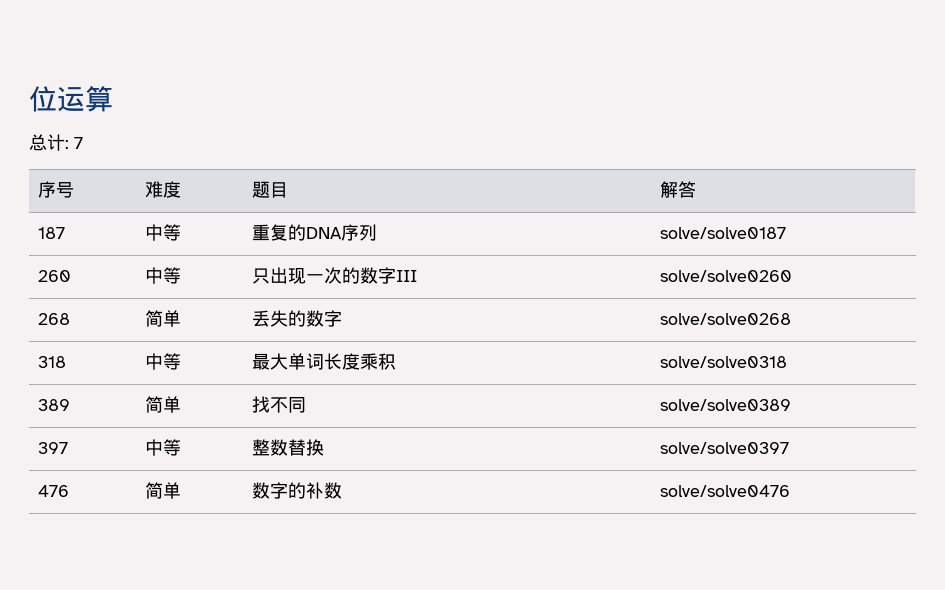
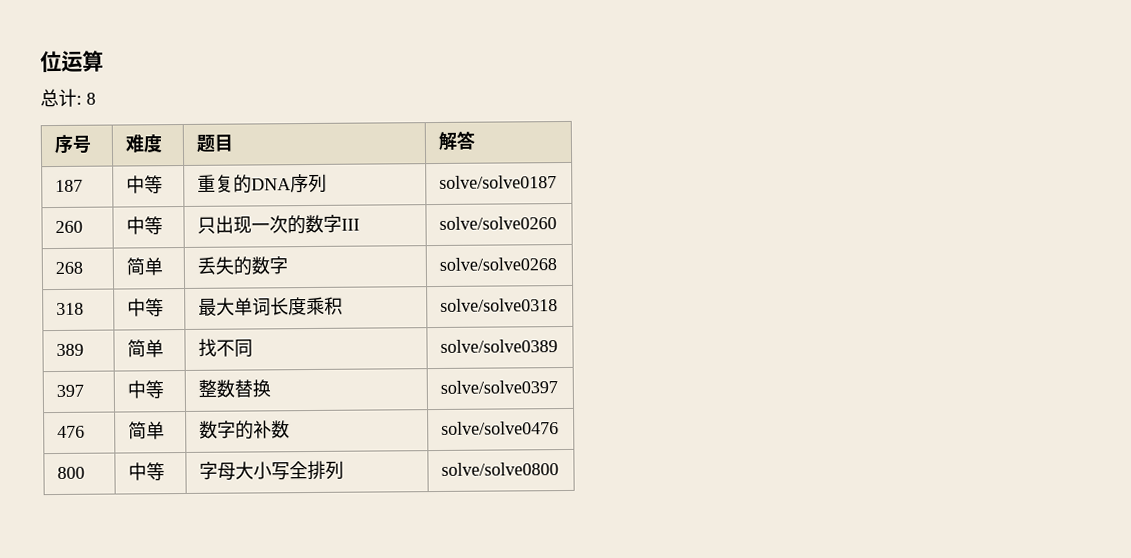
- 总计: 7
+ 总计: 8
+ 800 | 中等 | 字母大小写全排列 | solve/solve0800

